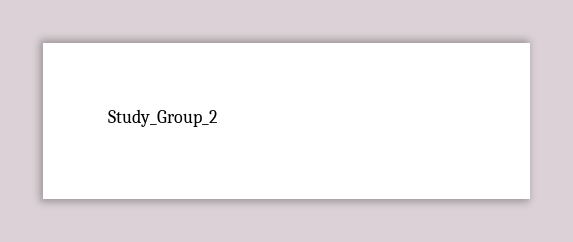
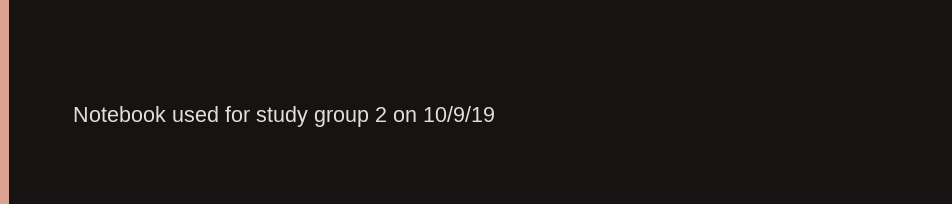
- Study_Group_2
+ Notebook used for study group 2 on 10/9/19

